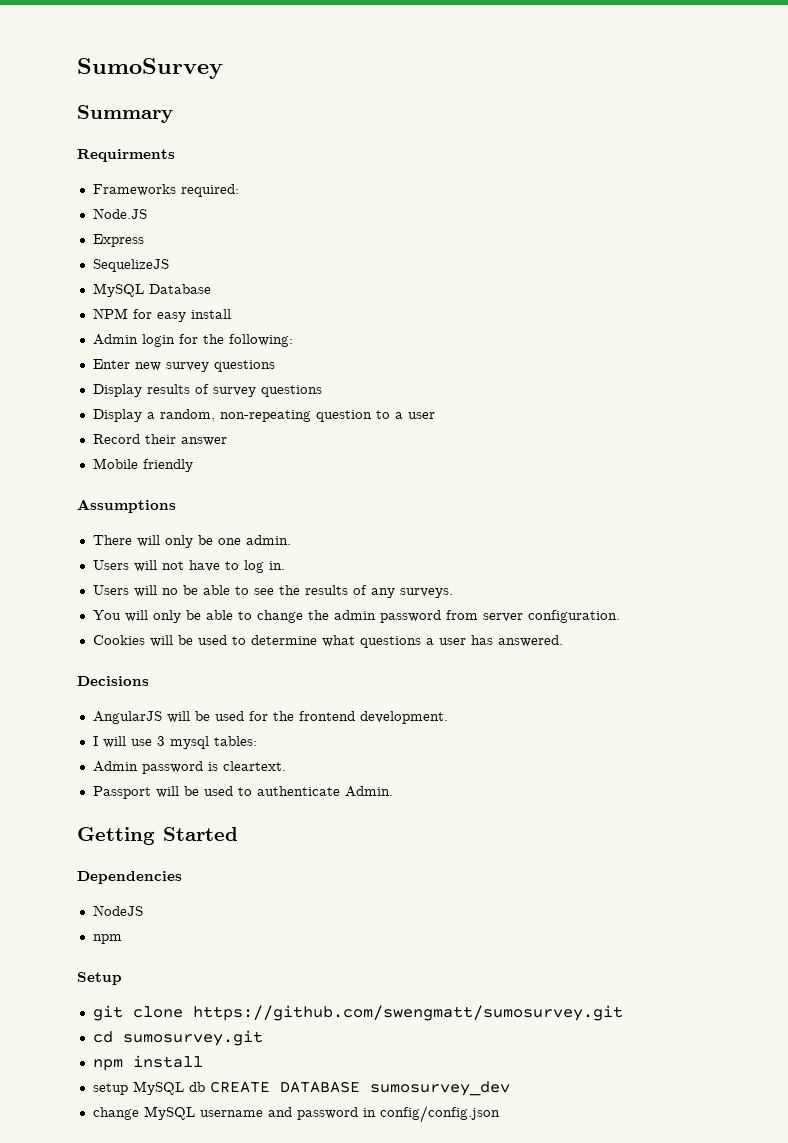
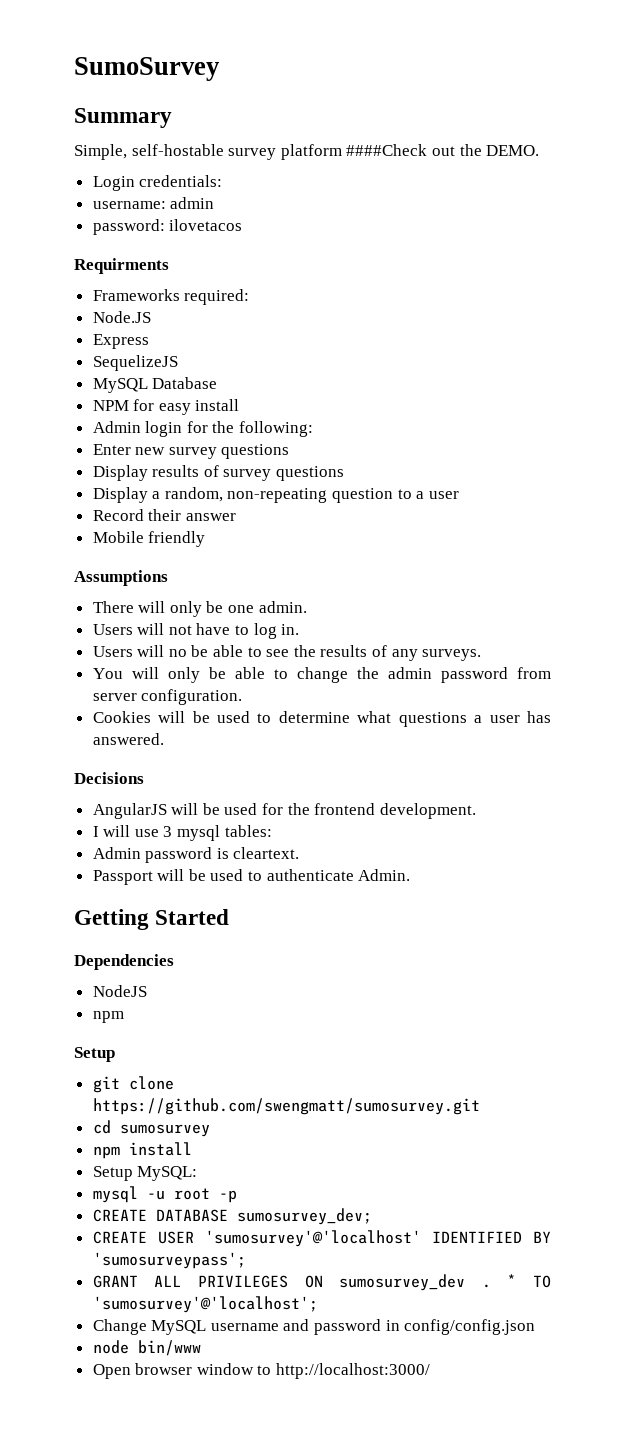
+ Simple, self-hostable survey platform ####Check out the DEMO.
+ Login credentials:
+ username: admin
+ password: ilovetacos
- cd sumosurvey.git
+ cd sumosurvey
- setup MySQL db CREATE DATABASE sumosurvey_dev
- change MySQL username and password in config/config.json
+ Setup MySQL:
+ mysql -u root -p
+ CREATE DATABASE sumosurvey_dev;
+ CREATE USER 'sumosurvey'@'localhost' IDENTIFIED BY 'sumosurveypass';
+ GRANT ALL PRIVILEGES ON sumosurvey_dev . * TO 'sumosurvey'@'localhost';
+ Change MySQL username and password in config/config.json
+ node bin/www
+ Open browser window to http://localhost:3000/

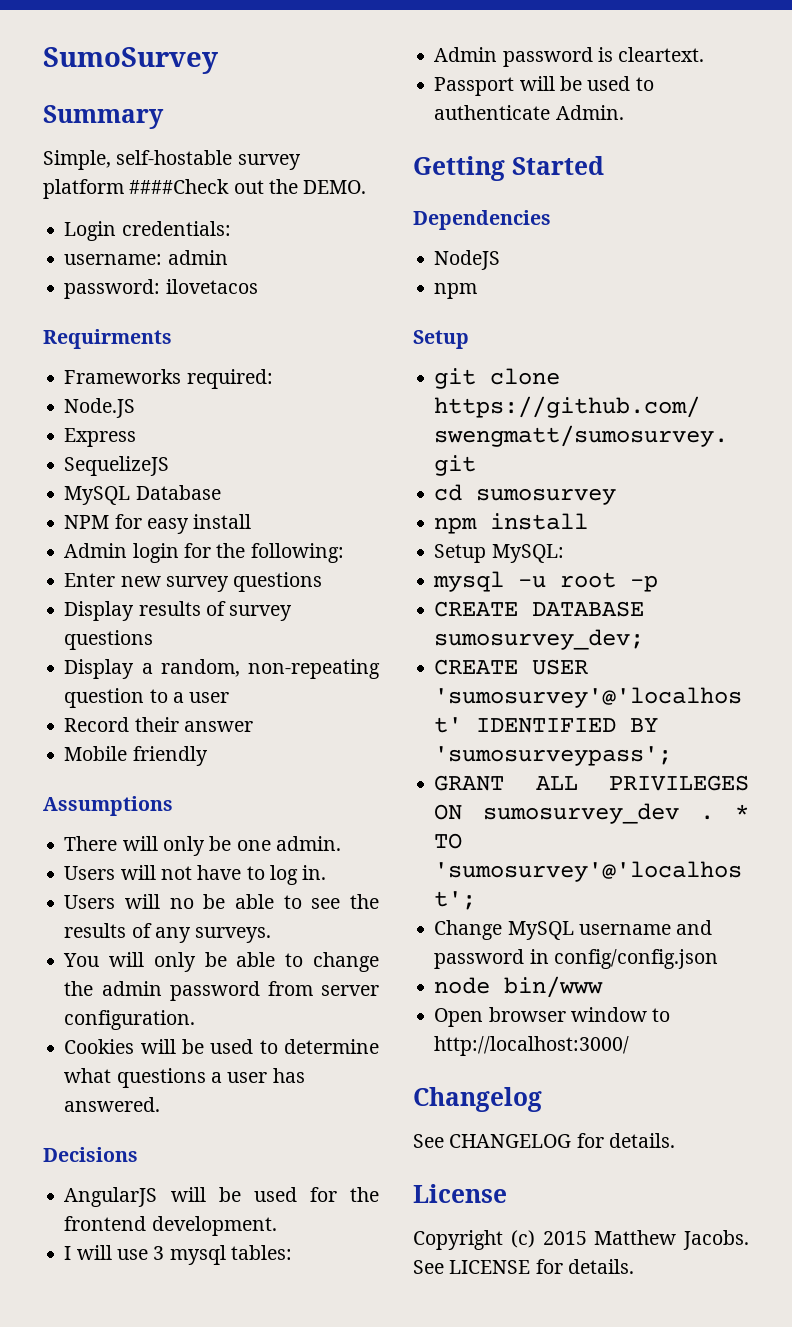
+ Changelog
+ See CHANGELOG for details.
+ License
+ Copyright (c) 2015 Matthew Jacobs. See LICENSE for details.

